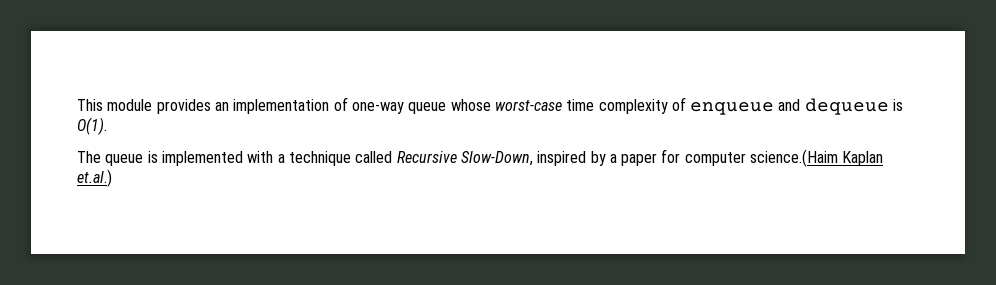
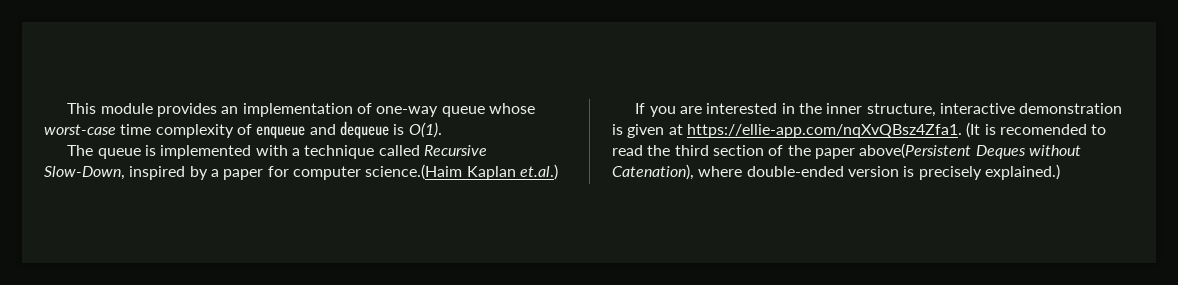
+ If you are interested in the inner structure, interactive demonstration is given at https://ellie-app.com/nqXvQBsz4Zfa1. (It is recomended to read the third section of the paper above(Persistent Deques without Catenation), where double-ended version is precisely explained.)

